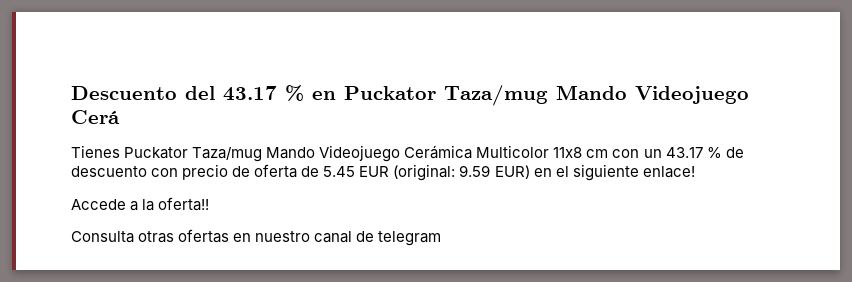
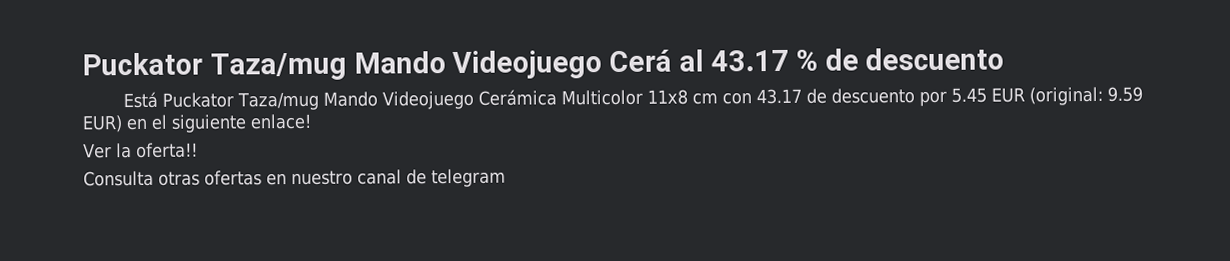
- Descuento del 43.17 % en Puckator Taza/mug Mando Videojuego Cerá
- Tienes Puckator Taza/mug Mando Videojuego Cerámica Multicolor 11x8 cm con un 43.17 % de descuento con precio de oferta de 5.45 EUR (original: 9.59 EUR) en el siguiente enlace!
+ Puckator Taza/mug Mando Videojuego Cerá al 43.17 % de descuento
+ Está Puckator Taza/mug Mando Videojuego Cerámica Multicolor 11x8 cm con 43.17 de descuento por 5.45 EUR (original: 9.59 EUR) en el siguiente enlace!
- Accede a la oferta!!
+ Ver la oferta!!

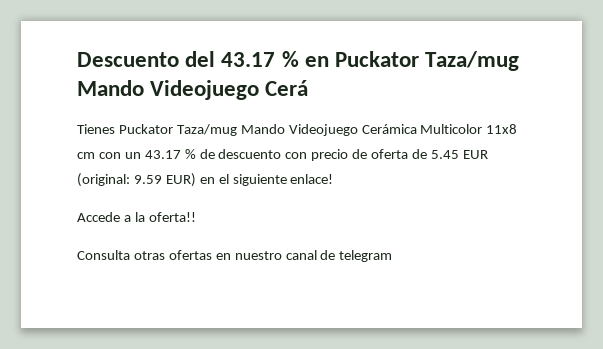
- Puckator Taza/mug Mando Videojuego Cerá al 43.17 % de descuento
- Está Puckator Taza/mug Mando Videojuego Cerámica Multicolor 11x8 cm con 43.17 de descuento por 5.45 EUR (original: 9.59 EUR) en el siguiente enlace!
+ Descuento del 43.17 % en Puckator Taza/mug Mando Videojuego Cerá
+ Tienes Puckator Taza/mug Mando Videojuego Cerámica Multicolor 11x8 cm con un 43.17 % de descuento con precio de oferta de 5.45 EUR (original: 9.59 EUR) en el siguiente enlace!
- Ver la oferta!!
+ Accede a la oferta!!

